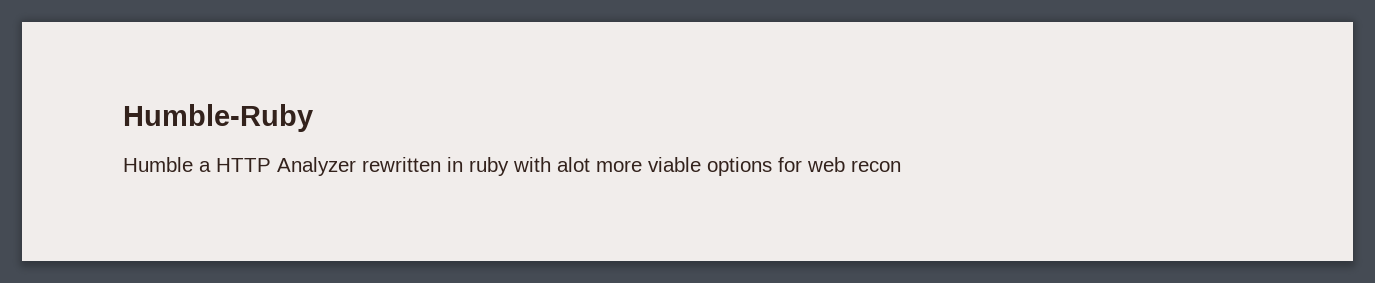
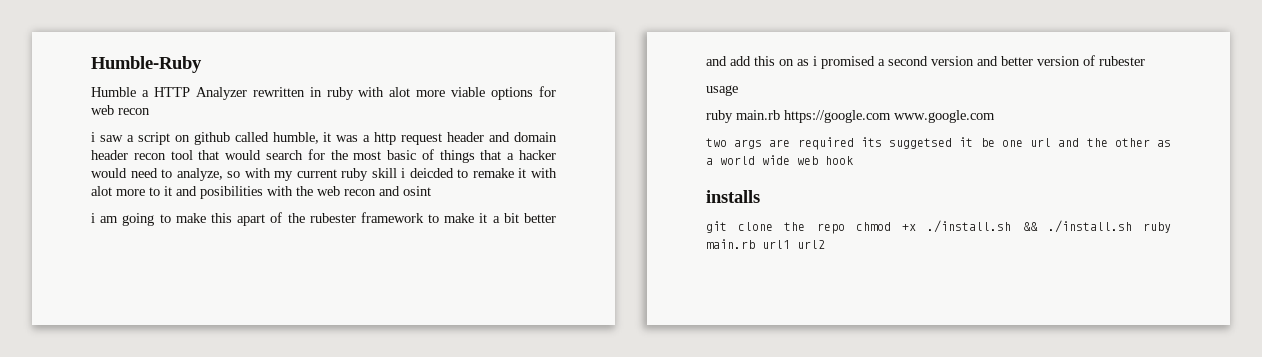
+ i saw a script on github called humble, it was a http request header and domain header recon tool that would search for the most basic of things that a hacker would need to analyze, so with my current ruby skill i deicded to remake it with alot more to it and posibilities with the web recon and osint
+ i am going to make this apart of the rubester framework to make it a bit better and add this on as i promised a second version and better version of rubester
+ usage
+ ruby main.rb https://google.com www.google.com
+ two args are required its suggetsed it be one url and the other as a world wide web hook
+ installs
+ git clone the repo chmod +x ./install.sh && ./install.sh ruby main.rb url1 url2

